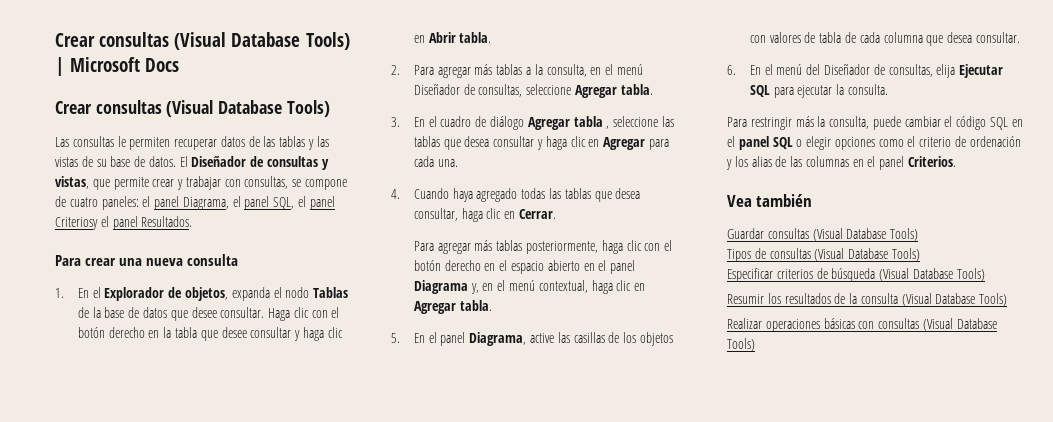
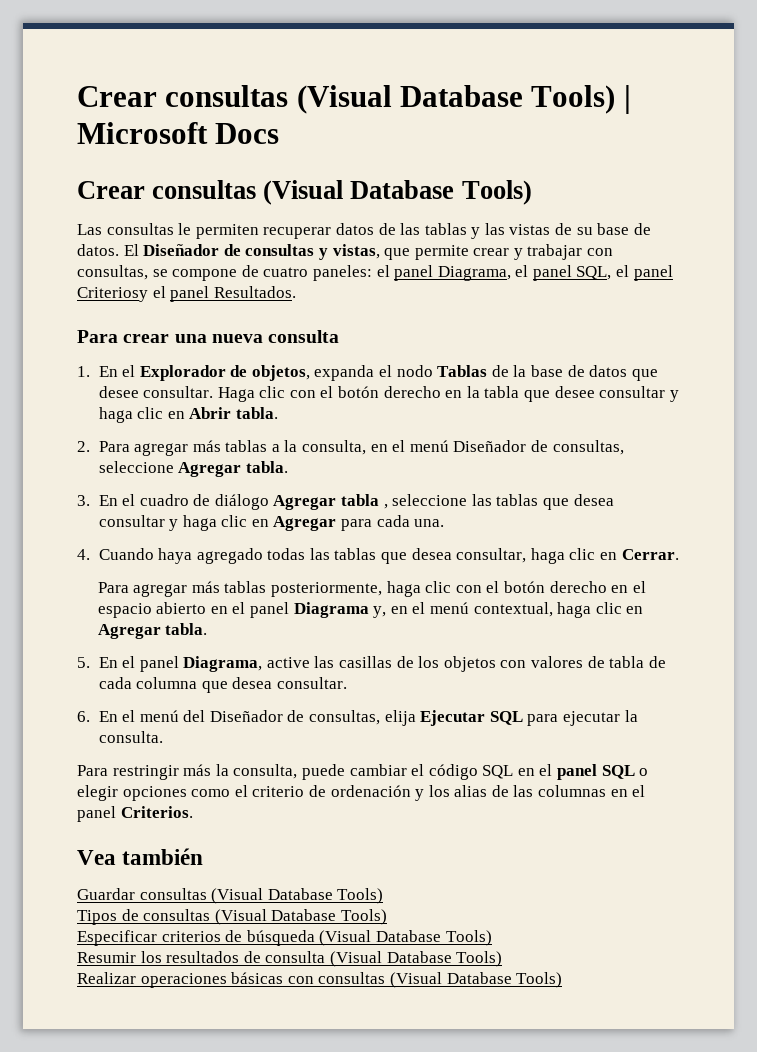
- Resumir los resultados de la consulta (Visual Database Tools)
+ Resumir los resultados de consulta (Visual Database Tools)

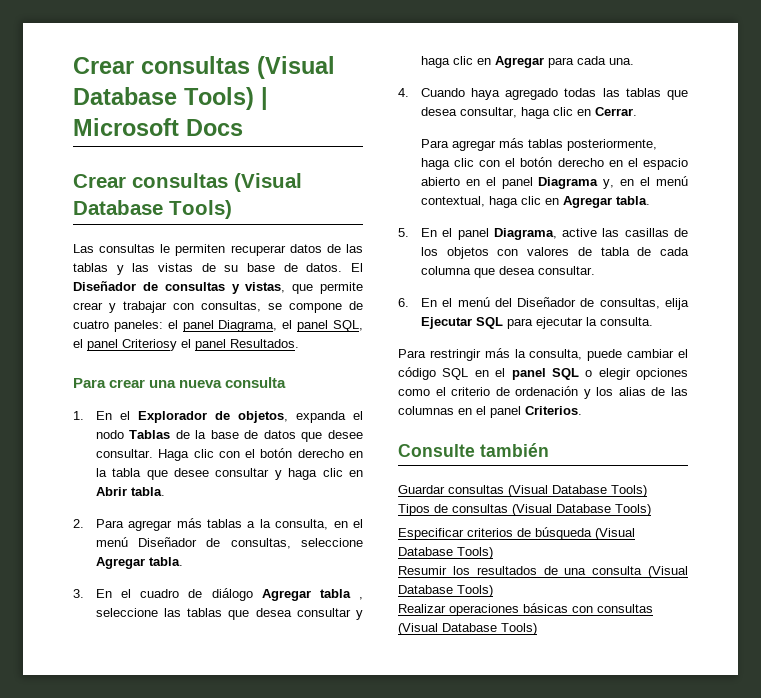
- Vea también
+ Consulte también
- Resumir los resultados de consulta (Visual Database Tools)
+ Resumir los resultados de una consulta (Visual Database Tools)

